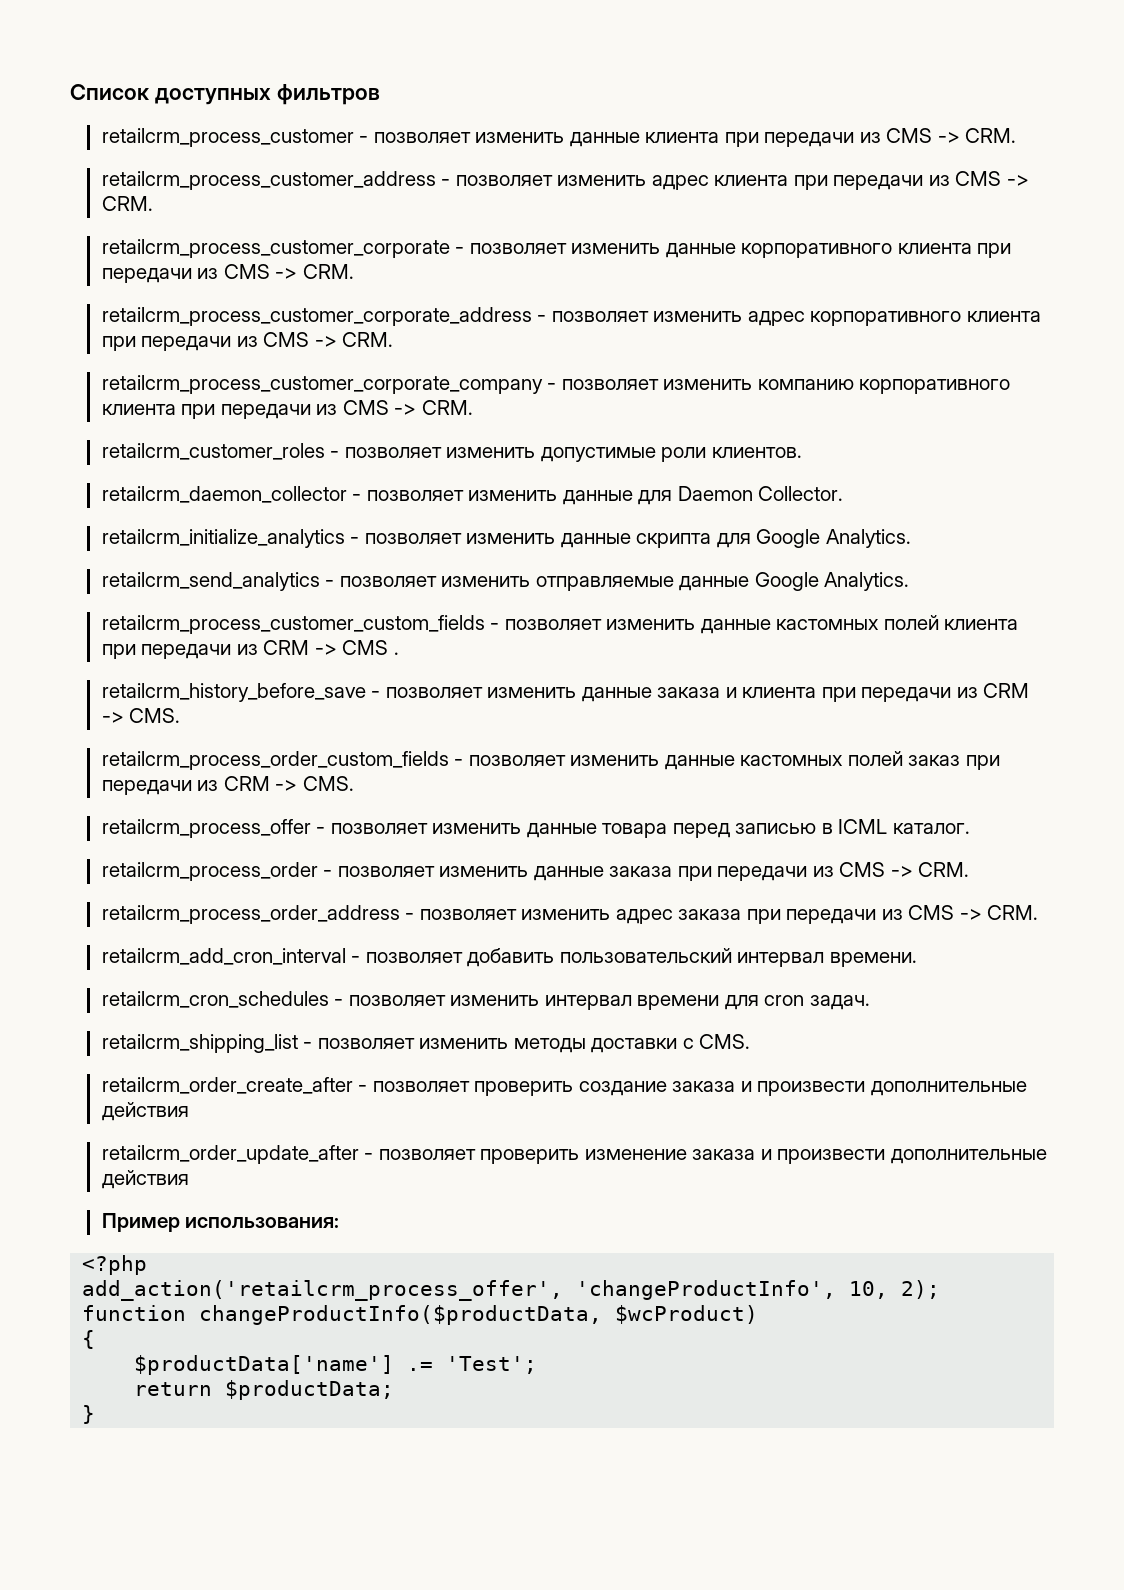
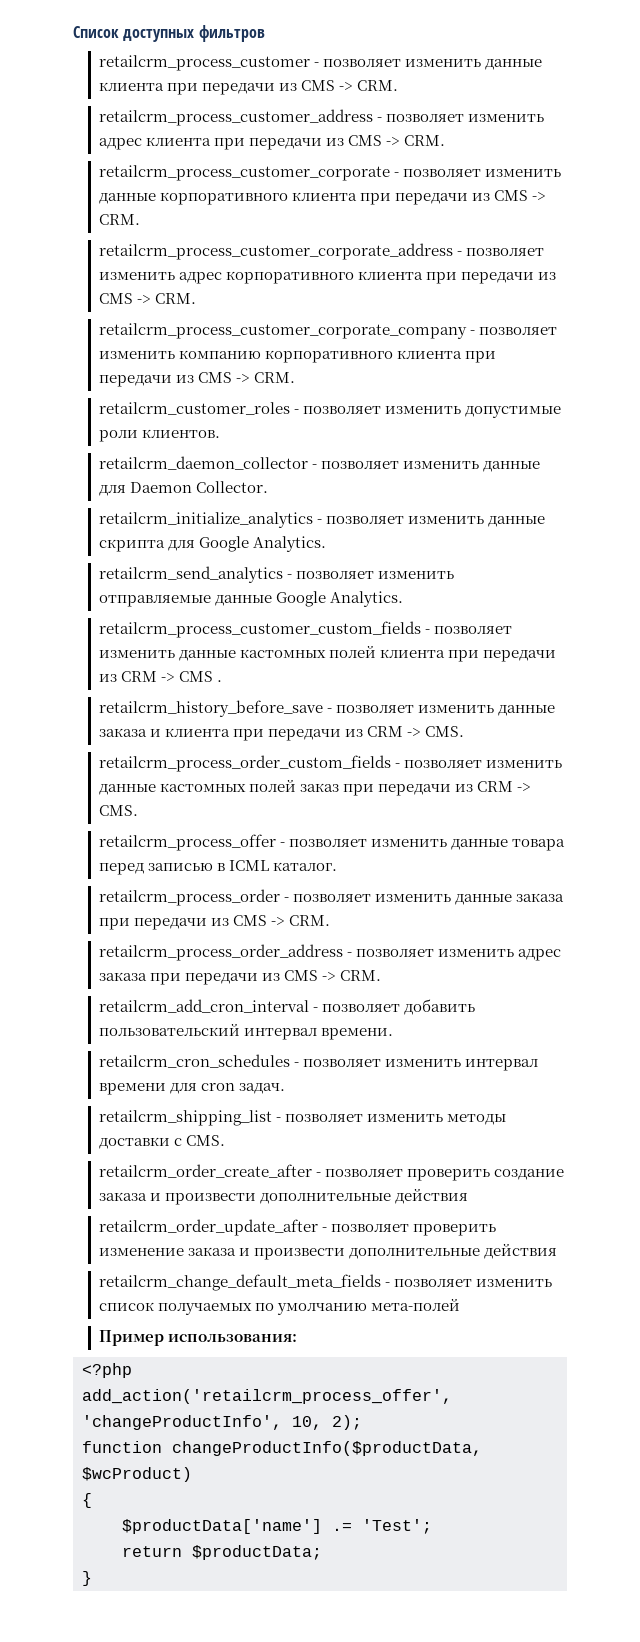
+ retailcrm_change_default_meta_fields - позволяет изменить список получаемых по умолчанию мета-полей

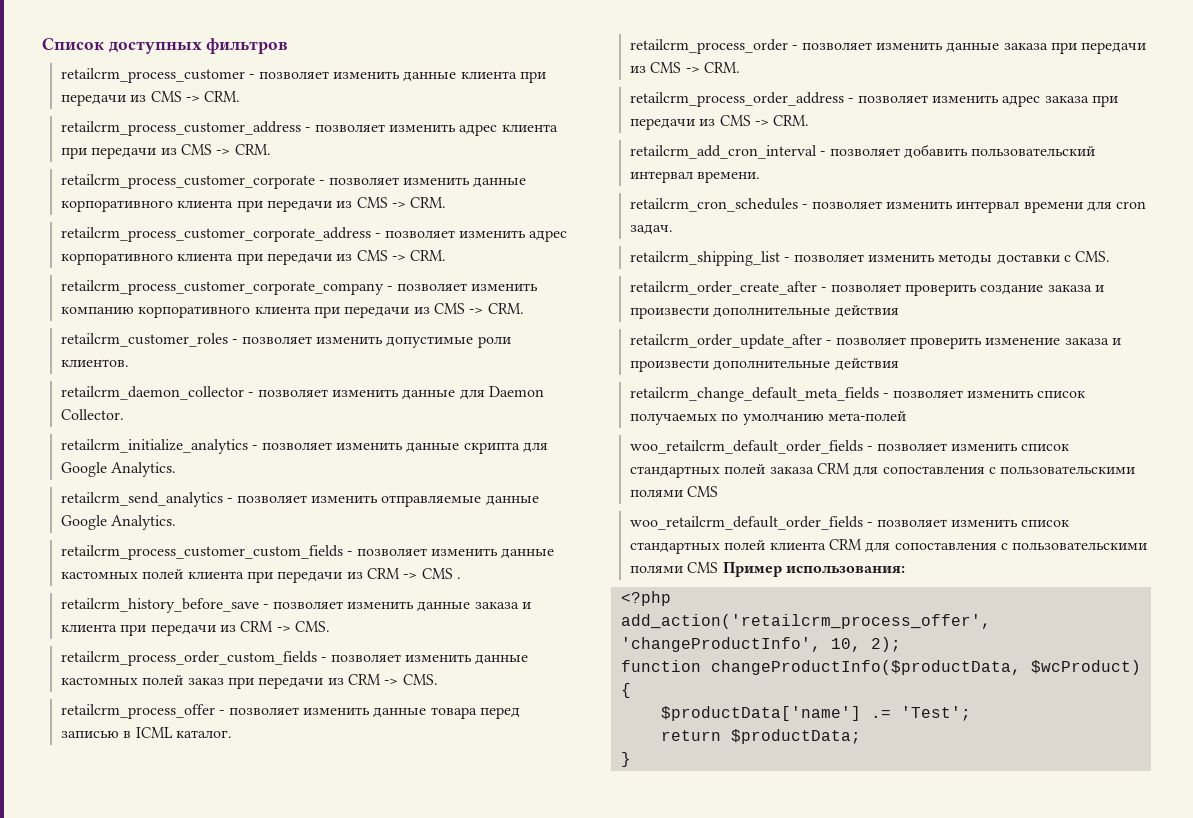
- Пример использования:
+ woo_retailcrm_default_order_fields - позволяет изменить список стандартных полей заказа CRM для сопоставления с пользовательскими полями CMS
+ woo_retailcrm_default_order_fields - позволяет изменить список стандартных полей клиента CRM для сопоставления с пользовательскими полями CMS Пример использования:

